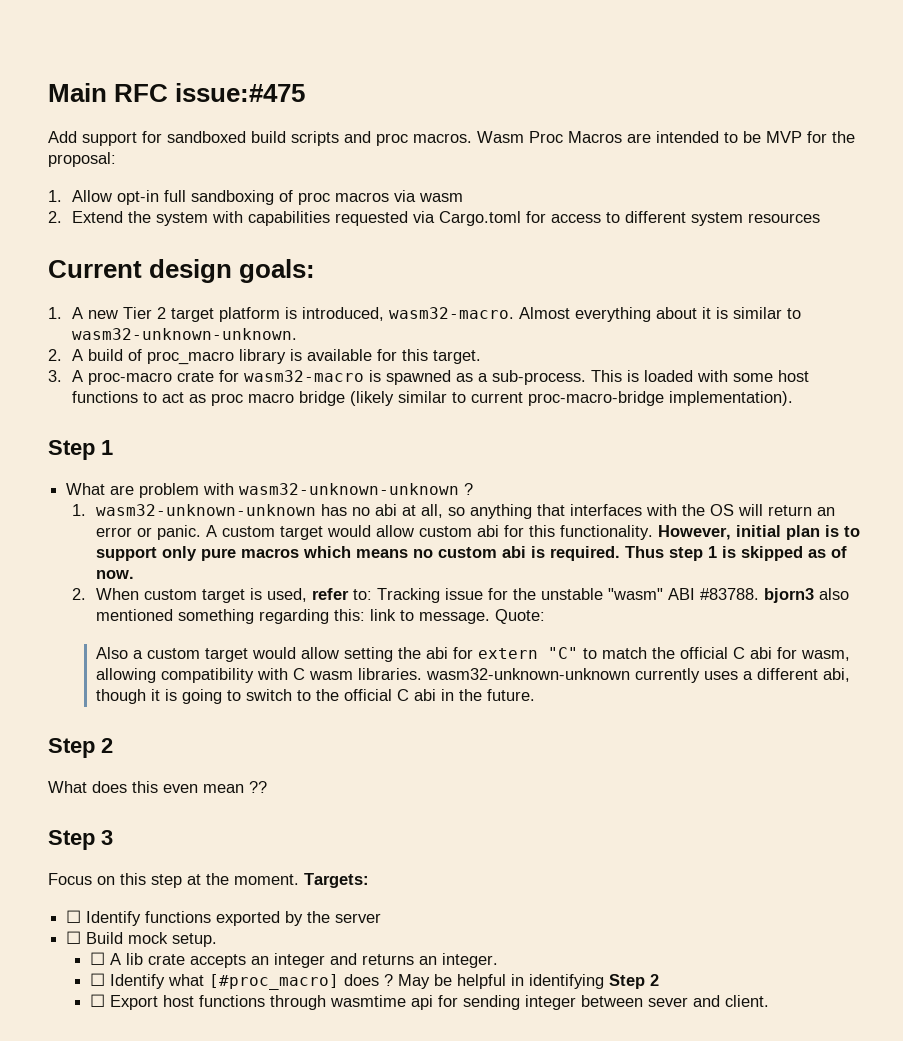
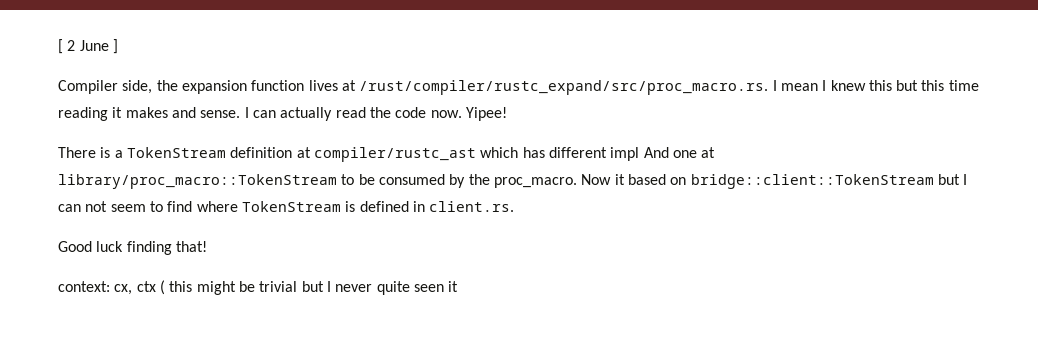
- Main RFC issue:#475
- Add support for sandboxed build scripts and proc macros. Wasm Proc Macros are intended to be MVP for the proposal:
- 1. Allow opt-in full sandboxing of proc macros via wasm
- 2. Extend the system with capabilities requested via Cargo.toml for access to different system resources
- Current design goals:
- 1. A new Tier 2 target platform is introduced, wasm32-macro. Almost everything about it is similar to wasm32-unknown-unknown.
- 2. A build of proc_macro library is available for this target.
- 3. A proc-macro crate for wasm32-macro is spawned as a sub-process. This is loaded with some host functions to act as proc macro bridge (likely similar to current proc-macro-bridge implementation).
- Step 1
- What are problem with wasm32-unknown-unknown ?
- 1. wasm32-unknown-unknown has no abi at all, so anything that interfaces with the OS will return an error or panic. A custom target would allow custom abi for this functionality. However, initial plan is to support only pure macros which means no custom abi is required. Thus step 1 is skipped as of now.
- 2. When custom target is used, refer to: Tracking issue for the unstable "wasm" ABI #83788. bjorn3 also mentioned something regarding this: link to message. Quote:
- Also a custom target would allow setting the abi for extern "C" to match the official C abi for wasm, allowing compatibility with C wasm libraries. wasm32-unknown-unknown currently uses a different abi, though it is going to switch to the official C abi in the future.
- Step 2
- What does this even mean ??
- Step 3
- Focus on this step at the moment. Targets:
- ☐ Identify functions exported by the server
- ☐ Build mock setup.
- ☐ A lib crate accepts an integer and returns an integer.
- ☐ Identify what [#proc_macro] does ? May be helpful in identifying Step 2
- ☐ Export host functions through wasmtime api for sending integer between sever and client.
+ [ 2 June ]
+ Compiler side, the expansion function lives at /rust/compiler/rustc_expand/src/proc_macro.rs. I mean I knew this but this time reading it makes and sense. I can actually read the code now. Yipee!
+ There is a TokenStream definition at compiler/rustc_ast which has different impl And one at library/proc_macro::TokenStream to be consumed by the proc_macro. Now it based on bridge::client::TokenStream but I can not seem to find where TokenStream is defined in client.rs.
+ Good luck finding that!
+ context: cx, ctx ( this might be trivial but I never quite seen it

